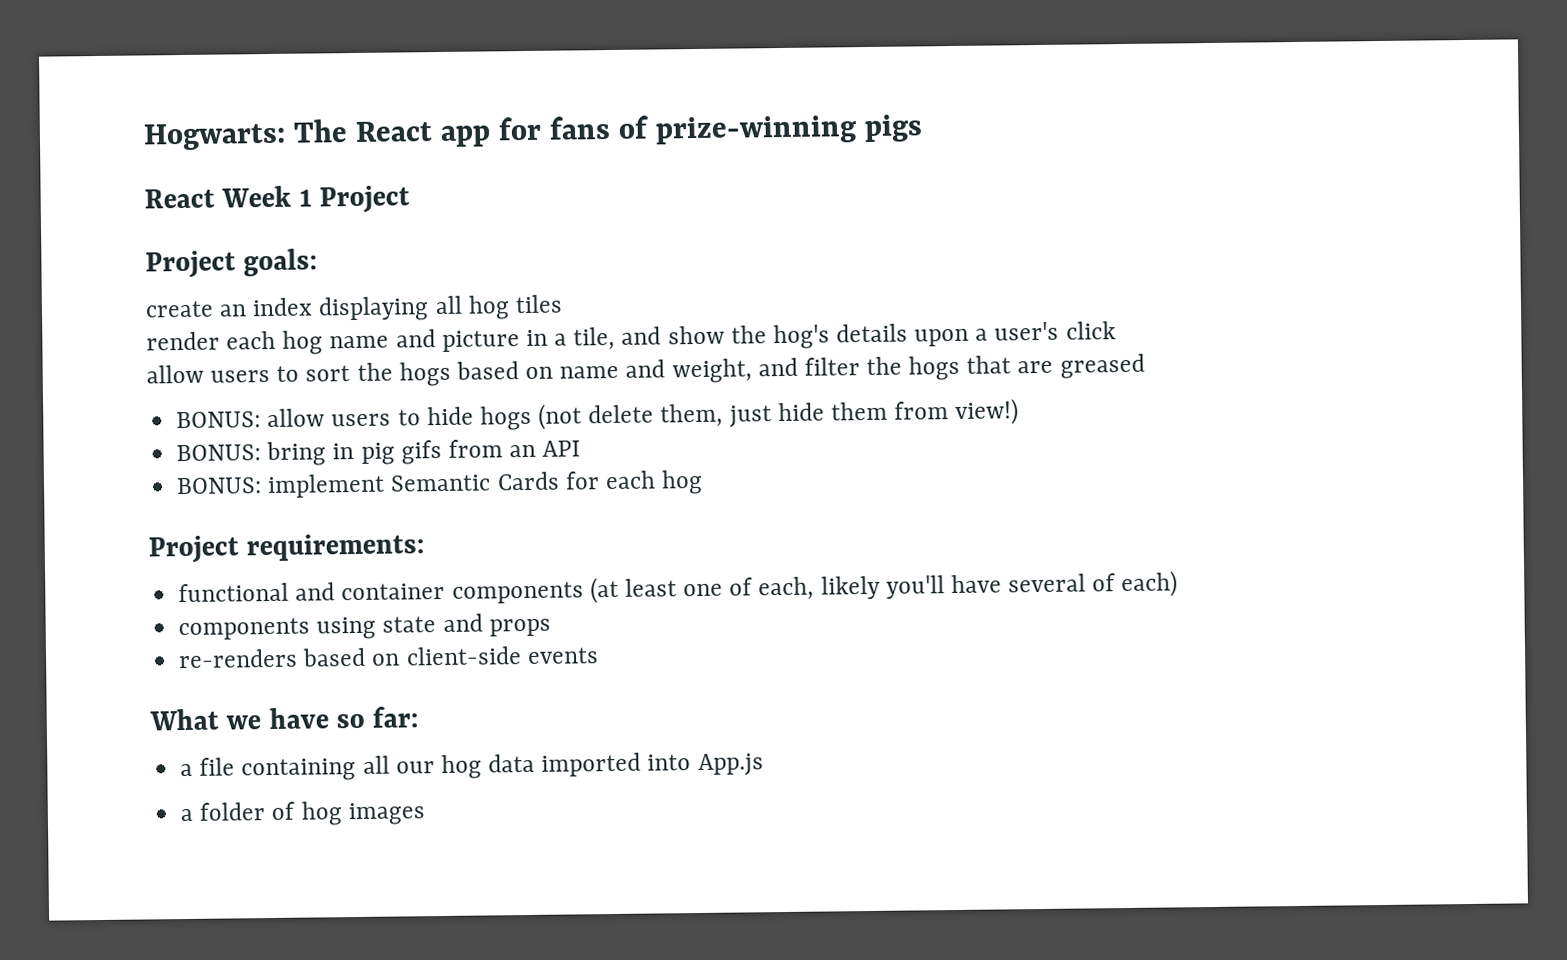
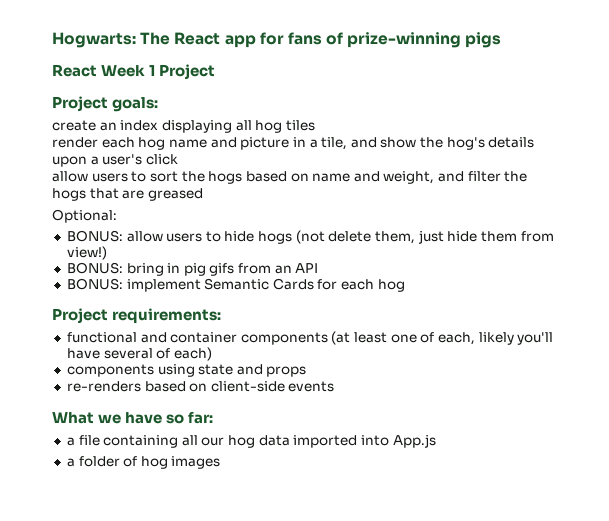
+ Optional:

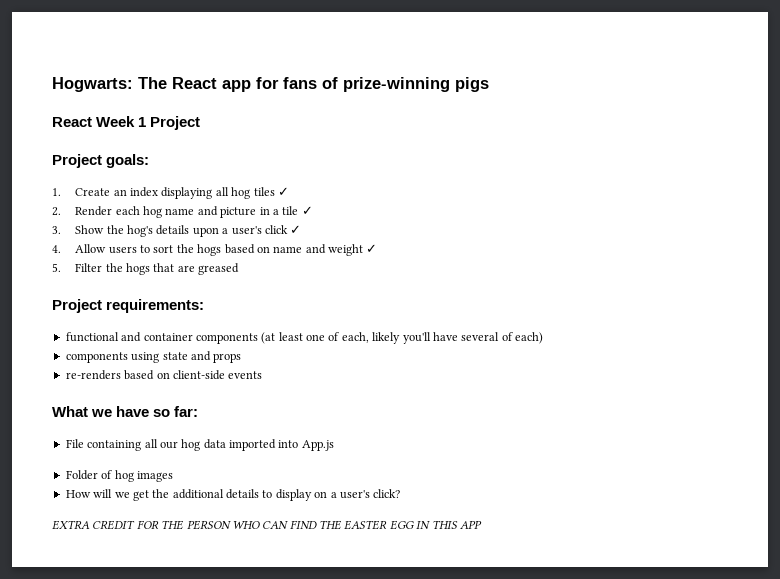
- create an index displaying all hog tiles
- render each hog name and picture in a tile, and show the hog's details upon a user's click
- allow users to sort the hogs based on name and weight, and filter the hogs that are greased
+ 1. Create an index displaying all hog tiles ✓
+ 2. Render each hog name and picture in a tile ✓
+ 3. Show the hog's details upon a user's click ✓
+ 4. Allow users to sort the hogs based on name and weight ✓
+ 5. Filter the hogs that are greased
- Optional:
- BONUS: allow users to hide hogs (not delete them, just hide them from view!)
- BONUS: bring in pig gifs from an API
- BONUS: implement Semantic Cards for each hog
- a file containing all our hog data imported into App.js
+ File containing all our hog data imported into App.js
- a folder of hog images
+ Folder of hog images
+ How will we get the additional details to display on a user's click?
+ EXTRA CREDIT FOR THE PERSON WHO CAN FIND THE EASTER EGG IN THIS APP

